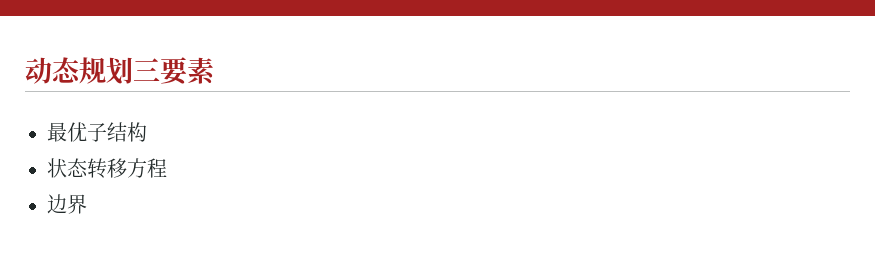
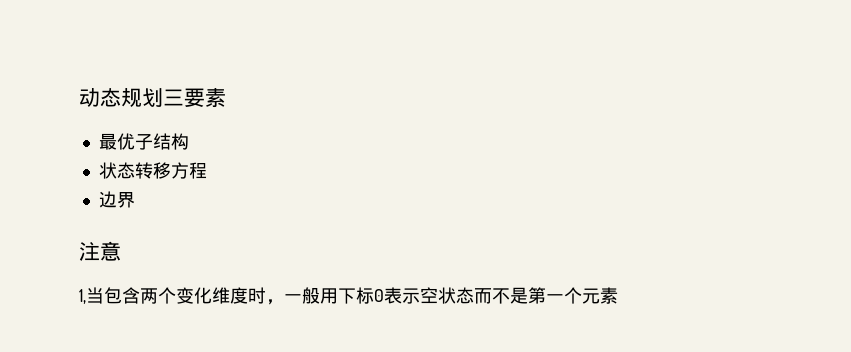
+ 注意
+ 1,当包含两个变化维度时，一般用下标0表示空状态而不是第一个元素

